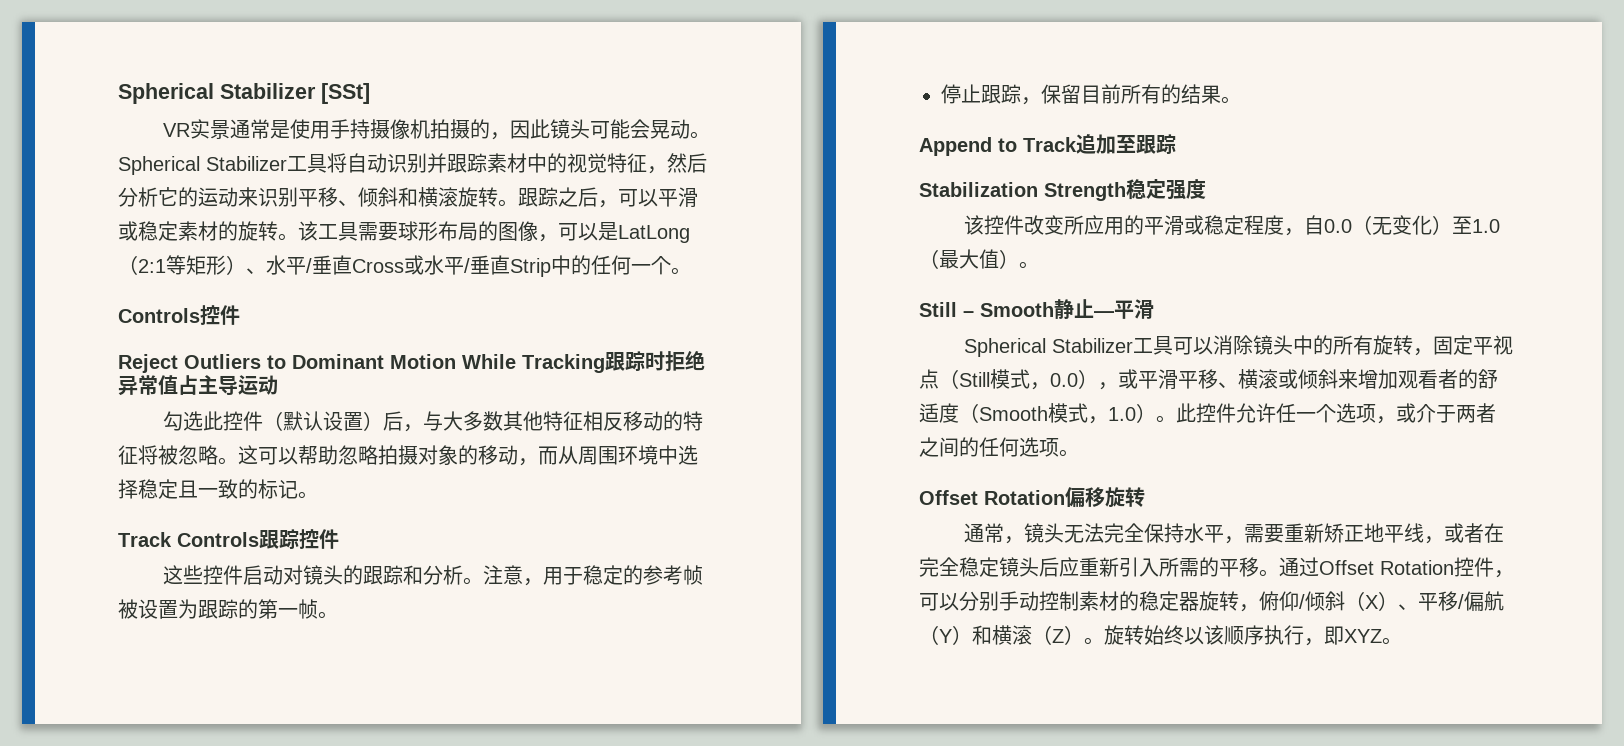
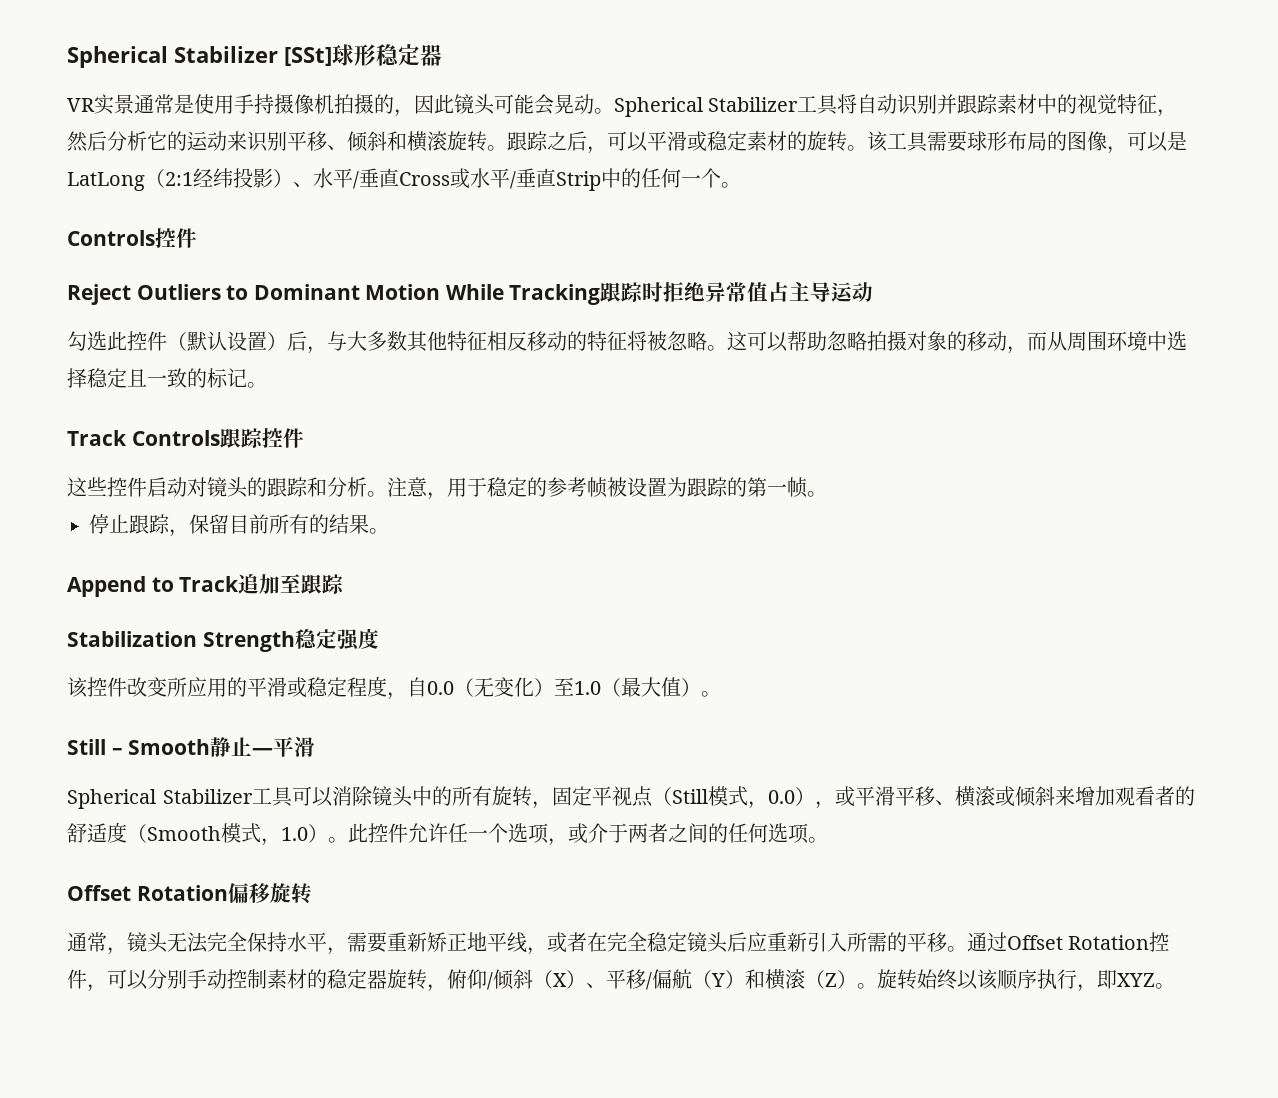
- Spherical Stabilizer [SSt]
+ Spherical Stabilizer [SSt]球形稳定器
- 该工具需要球形布局的图像，可以是LatLong（2:1等矩形）、水平/垂直Cross或水平/垂直Strip中的任何一个。
+ 该工具需要球形布局的图像，可以是LatLong（2:1经纬投影）、水平/垂直Cross或水平/垂直Strip中的任何一个。

